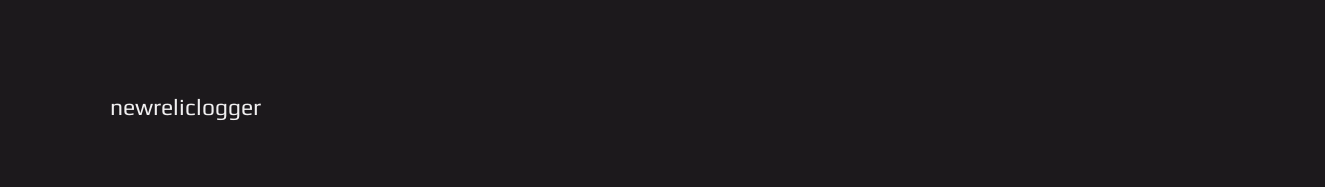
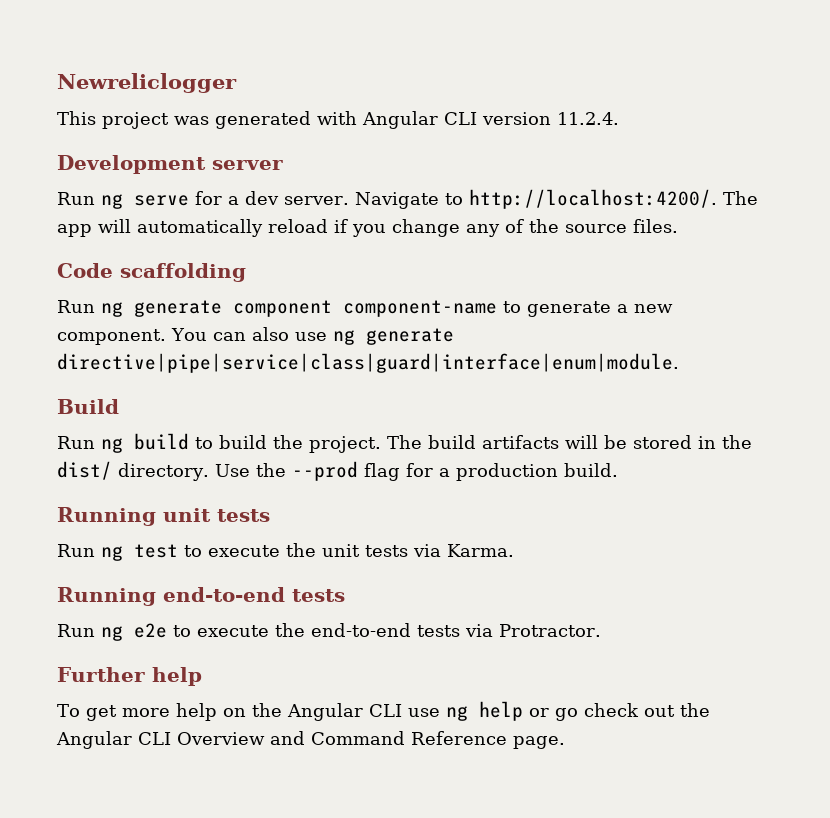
- newreliclogger
+ Newreliclogger
+ This project was generated with Angular CLI version 11.2.4.
+ Development server
+ Run ng serve for a dev server. Navigate to http://localhost:4200/. The app will automatically reload if you change any of the source files.
+ Code scaffolding
+ Run ng generate component component-name to generate a new component. You can also use ng generate directive|pipe|service|class|guard|interface|enum|module.
+ Build
+ Run ng build to build the project. The build artifacts will be stored in the dist/ directory. Use the --prod flag for a production build.
+ Running unit tests
+ Run ng test to execute the unit tests via Karma.
+ Running end-to-end tests
+ Run ng e2e to execute the end-to-end tests via Protractor.
+ Further help
+ To get more help on the Angular CLI use ng help or go check out the Angular CLI Overview and Command Reference page.

